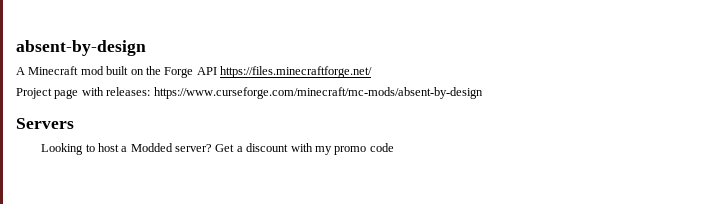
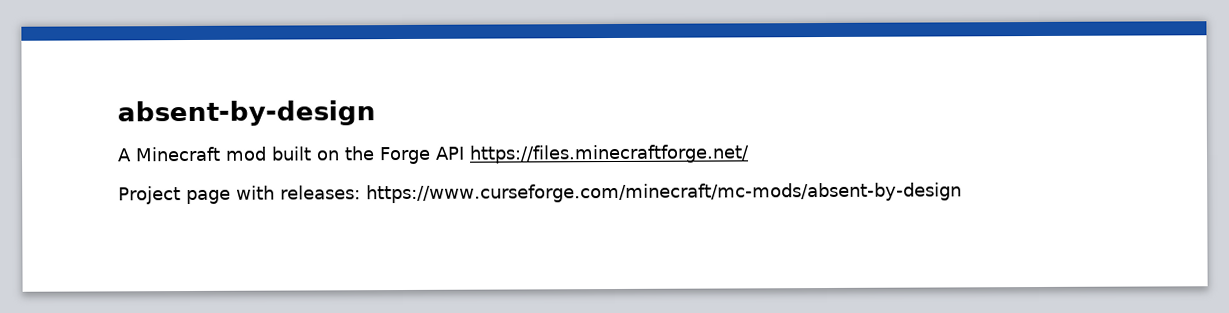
- Servers
- Looking to host a Modded server? Get a discount with my promo code

